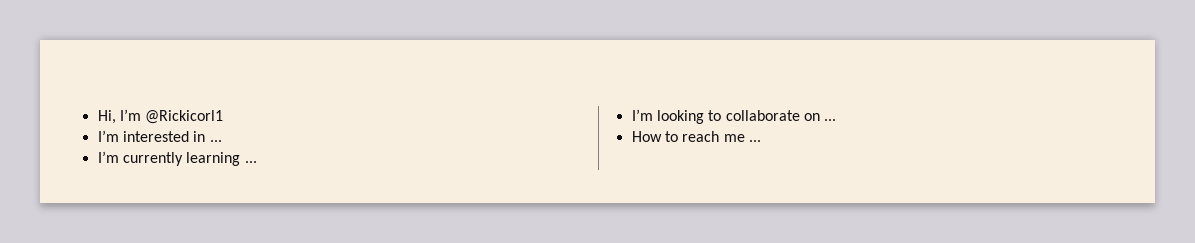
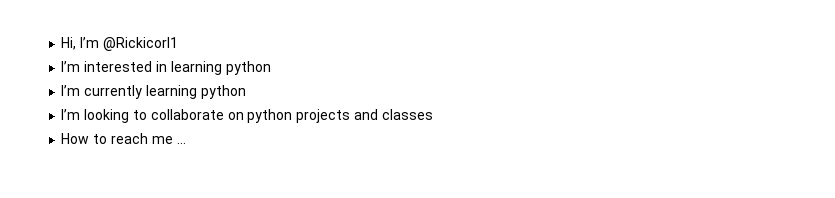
- I’m interested in ...
+ I’m interested in learning python
- I’m currently learning ...
+ I’m currently learning python
- I’m looking to collaborate on ...
+ I’m looking to collaborate on python projects and classes

